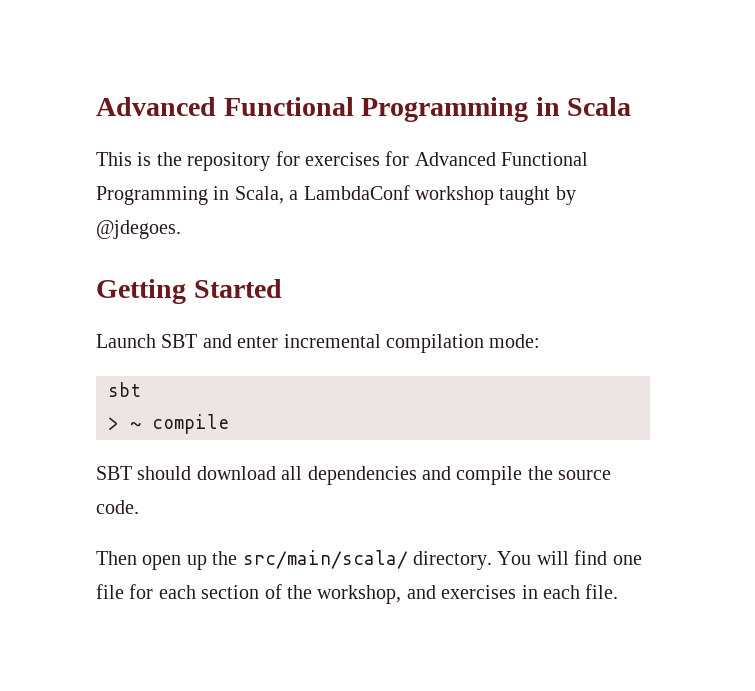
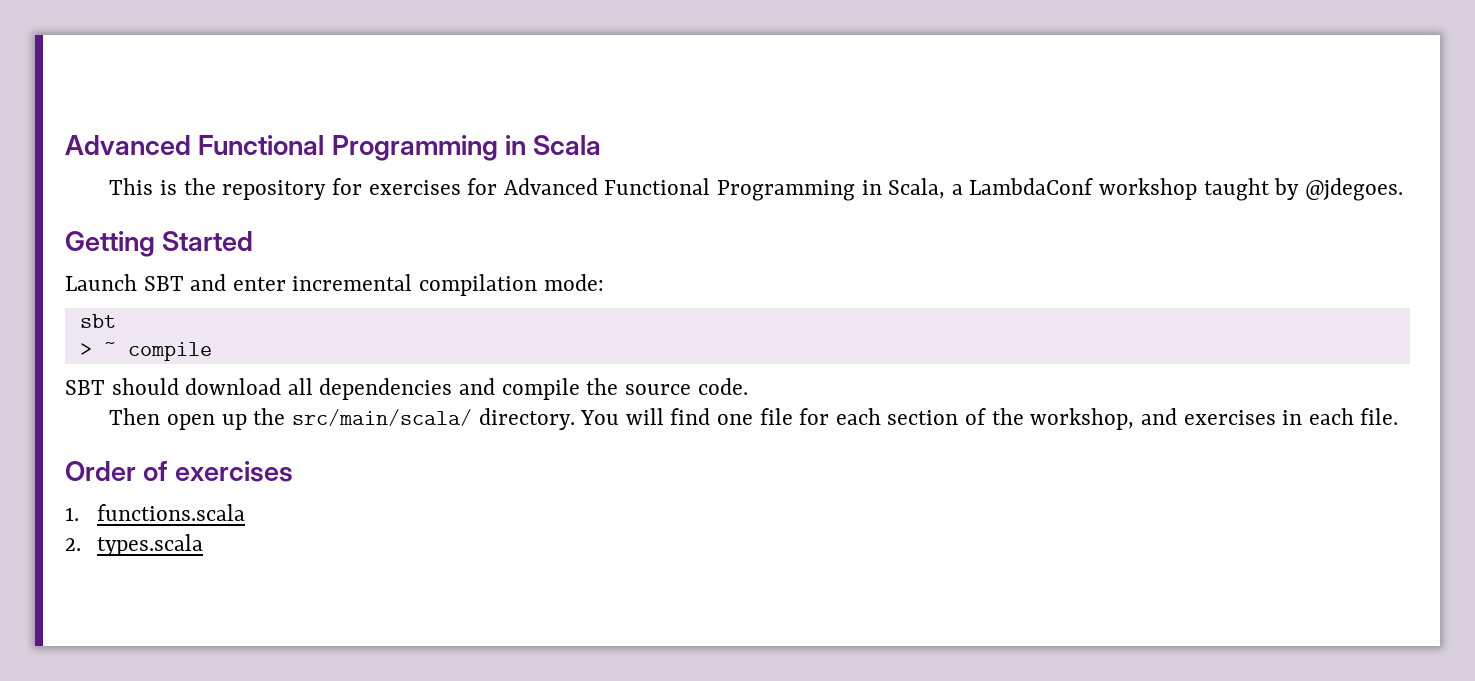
+ Order of exercises
+ 1. functions.scala
+ 2. types.scala

